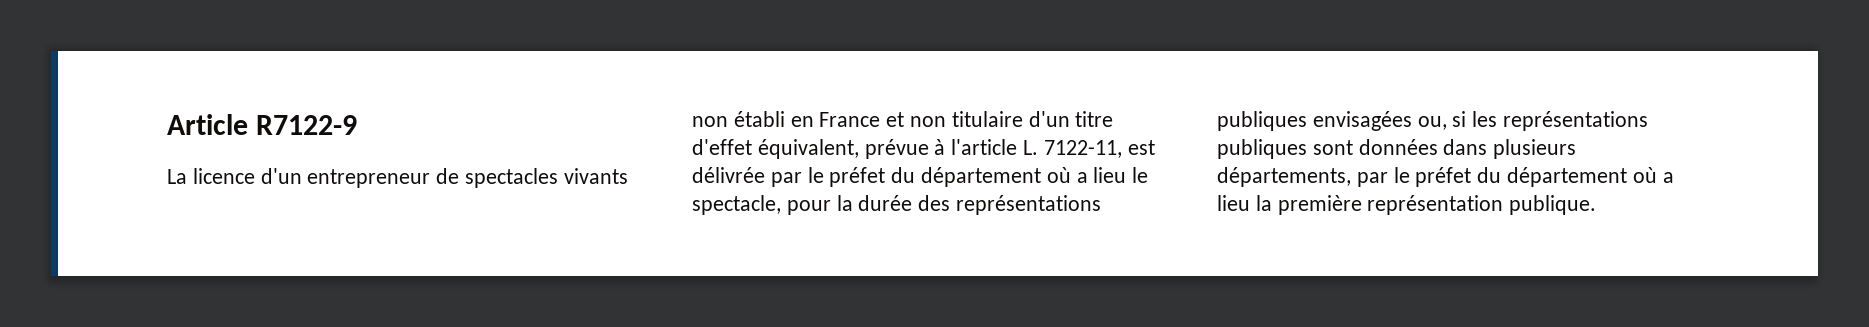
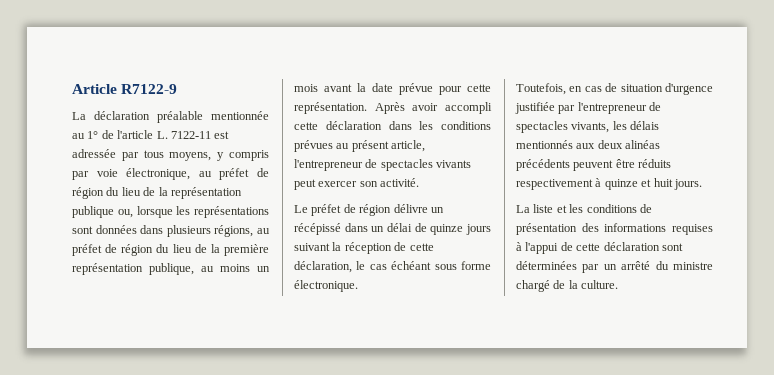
- La licence d'un entrepreneur de spectacles vivants non établi en France et non titulaire d'un titre d'effet équivalent, prévue à l'article L. 7122-11, est délivrée par le préfet du département où a lieu le spectacle, pour la durée des représentations publiques envisagées ou, si les représentations publiques sont données dans plusieurs départements, par le préfet du département où a lieu la première représentation publique.
+ La déclaration préalable mentionnée au 1° de l'article L. 7122-11 est adressée par tous moyens, y compris par voie électronique, au préfet de région du lieu de la représentation publique ou, lorsque les représentations sont données dans plusieurs régions, au préfet de région du lieu de la première représentation publique, au moins un mois avant la date prévue pour cette représentation. Après avoir accompli cette déclaration dans les conditions prévues au présent article, l'entrepreneur de spectacles vivants peut exercer son activité.
+ Le préfet de région délivre un récépissé dans un délai de quinze jours suivant la réception de cette déclaration, le cas échéant sous forme électronique.
+ Toutefois, en cas de situation d'urgence justifiée par l'entrepreneur de spectacles vivants, les délais mentionnés aux deux alinéas précédents peuvent être réduits respectivement à quinze et huit jours.
+ La liste et les conditions de présentation des informations requises à l'appui de cette déclaration sont déterminées par un arrêté du ministre chargé de la culture.

